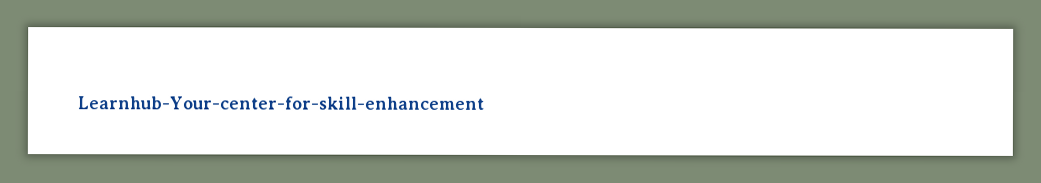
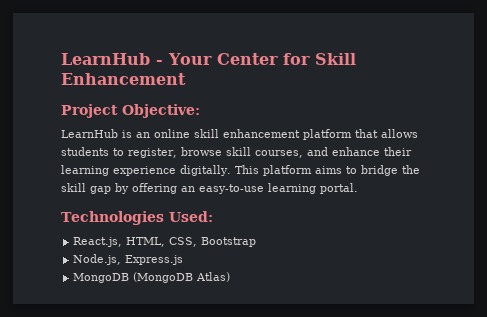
- Learnhub-Your-center-for-skill-enhancement
+ LearnHub - Your Center for Skill Enhancement
+ Project Objective:
+ LearnHub is an online skill enhancement platform that allows students to register, browse skill courses, and enhance their learning experience digitally. This platform aims to bridge the skill gap by offering an easy-to-use learning portal.
+ Technologies Used:
+ React.js, HTML, CSS, Bootstrap
+ Node.js, Express.js
+ MongoDB (MongoDB Atlas)

